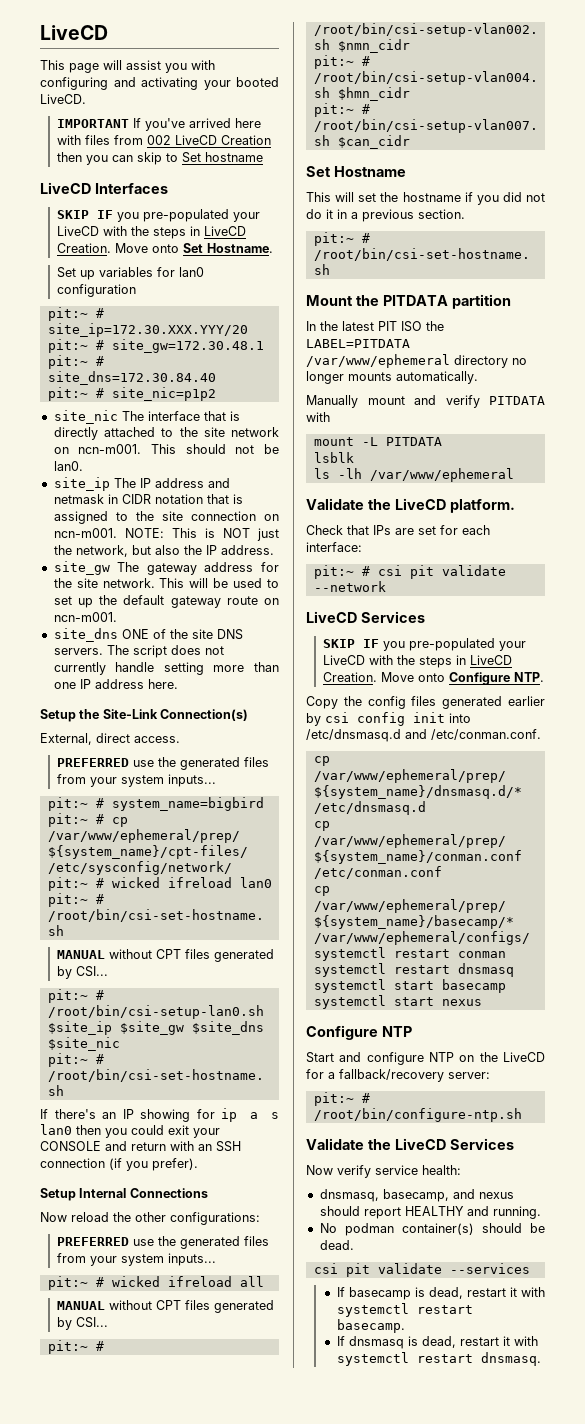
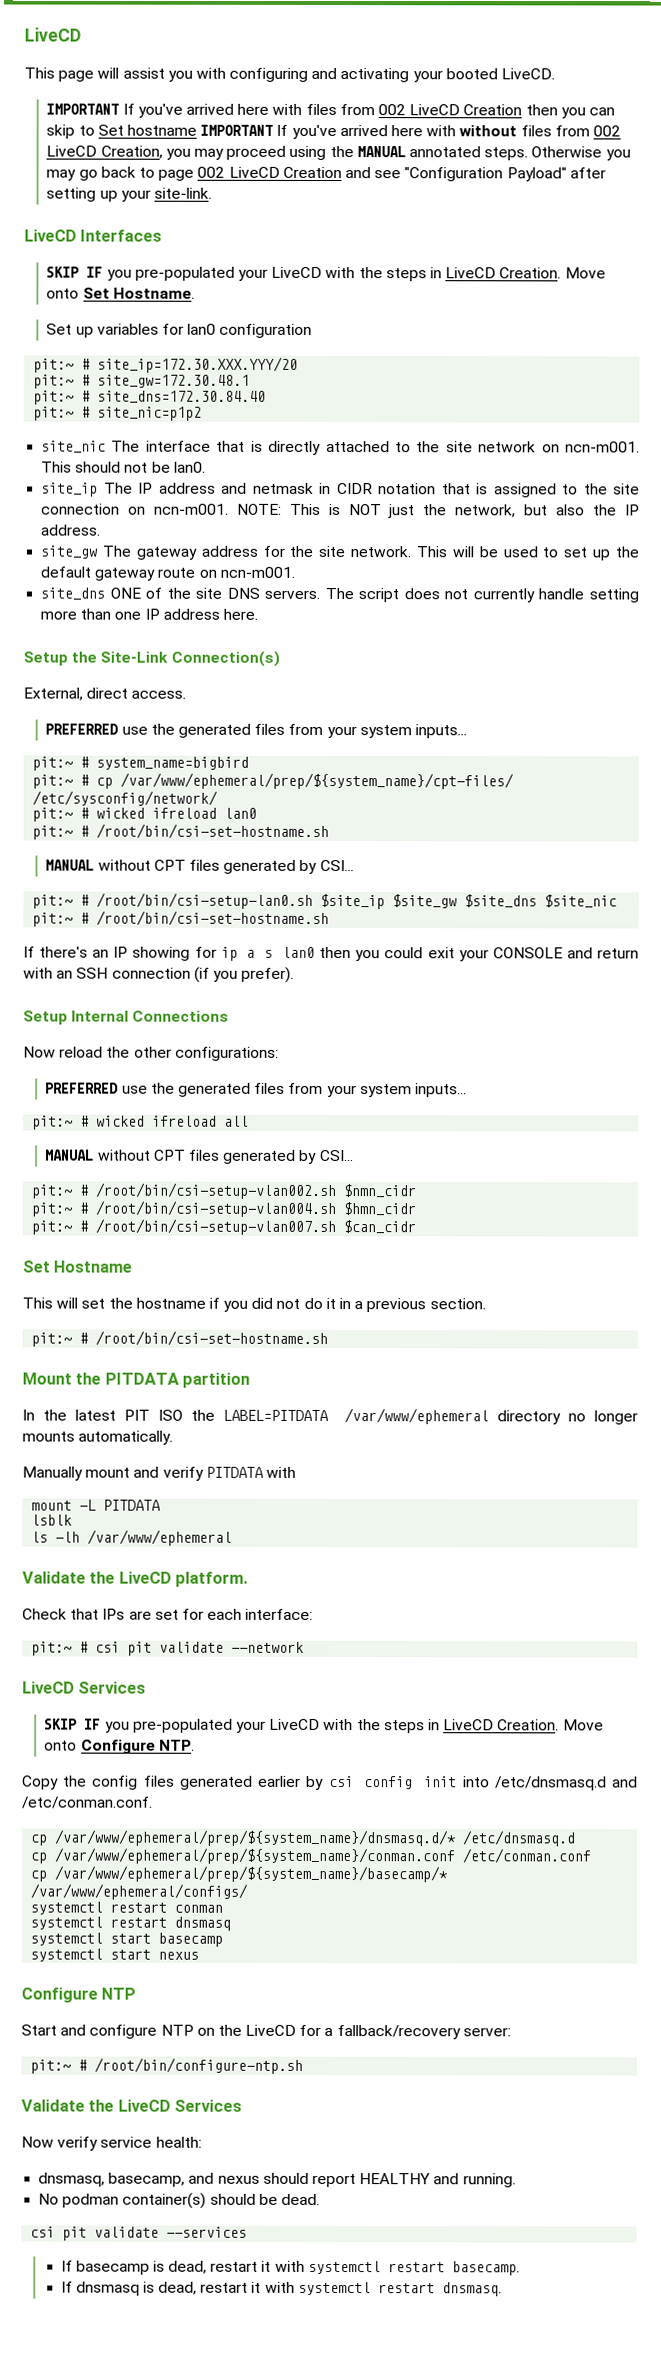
- IMPORTANT If you've arrived here with files from 002 LiveCD Creation then you can skip to Set hostname
+ IMPORTANT If you've arrived here with files from 002 LiveCD Creation then you can skip to Set hostname IMPORTANT If you've arrived here with without files from 002 LiveCD Creation, you may proceed using the MANUAL annotated steps. Otherwise you may go back to page 002 LiveCD Creation and see "Configuration Payload" after setting up your site-link.

